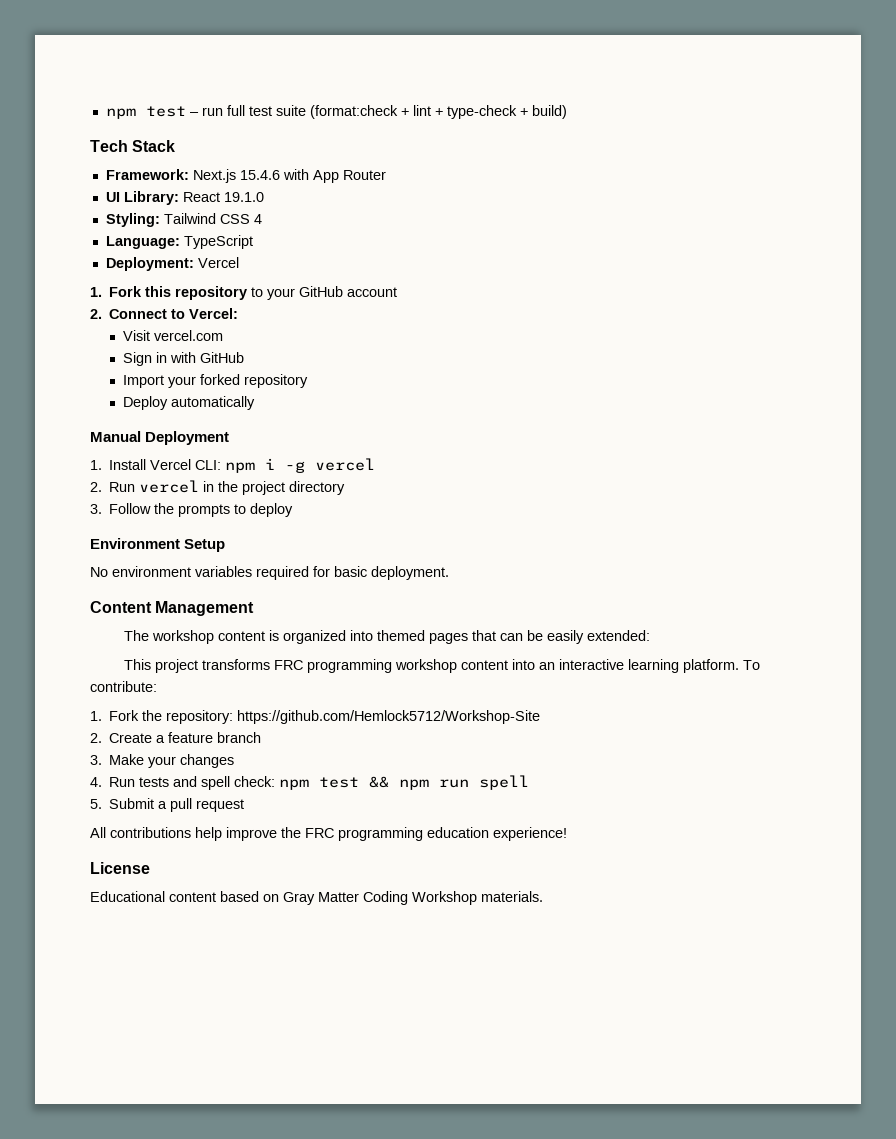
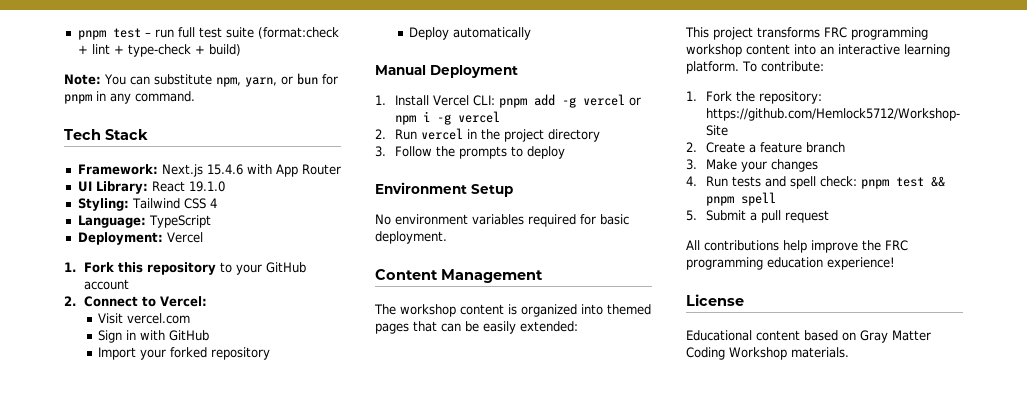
- npm test – run full test suite (format:check + lint + type-check + build)
+ pnpm test – run full test suite (format:check + lint + type-check + build)
+ Note: You can substitute npm, yarn, or bun for pnpm in any command.
- 1. Install Vercel CLI: npm i -g vercel
+ 1. Install Vercel CLI: pnpm add -g vercel or npm i -g vercel
- 4. Run tests and spell check: npm test && npm run spell
+ 4. Run tests and spell check: pnpm test && pnpm spell

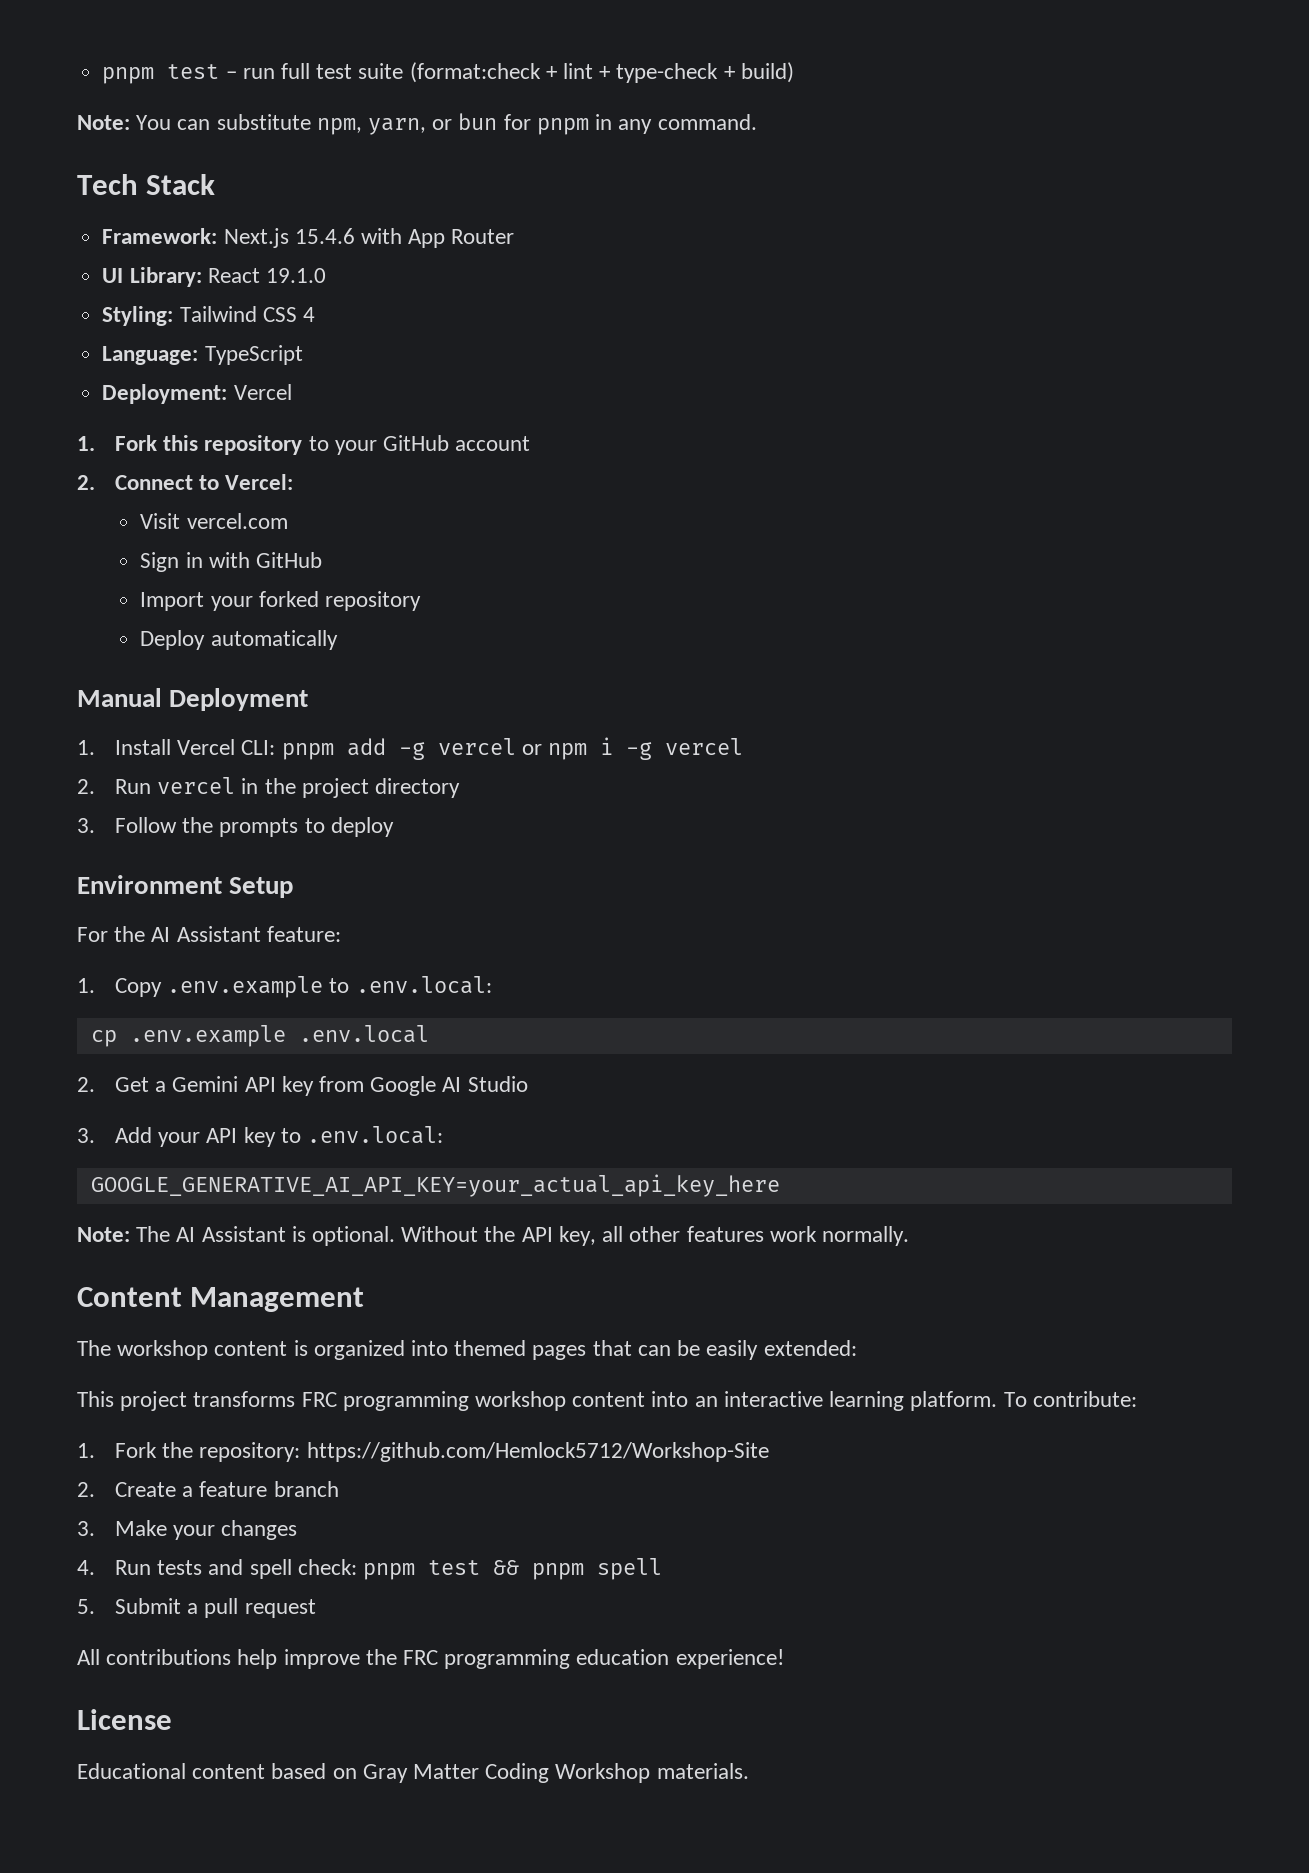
- No environment variables required for basic deployment.
+ For the AI Assistant feature:
+ 1. Copy .env.example to .env.local:
+ cp .env.example .env.local
+ 2. Get a Gemini API key from Google AI Studio
+ 3. Add your API key to .env.local:
+ GOOGLE_GENERATIVE_AI_API_KEY=your_actual_api_key_here
+ Note: The AI Assistant is optional. Without the API key, all other features work normally.

